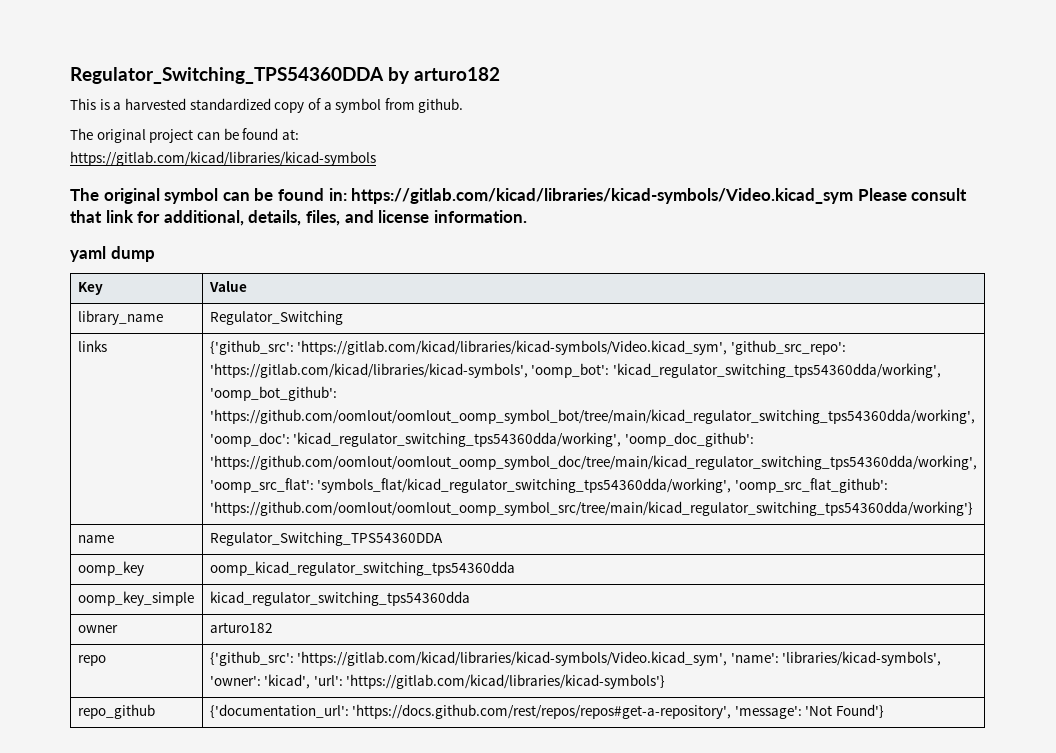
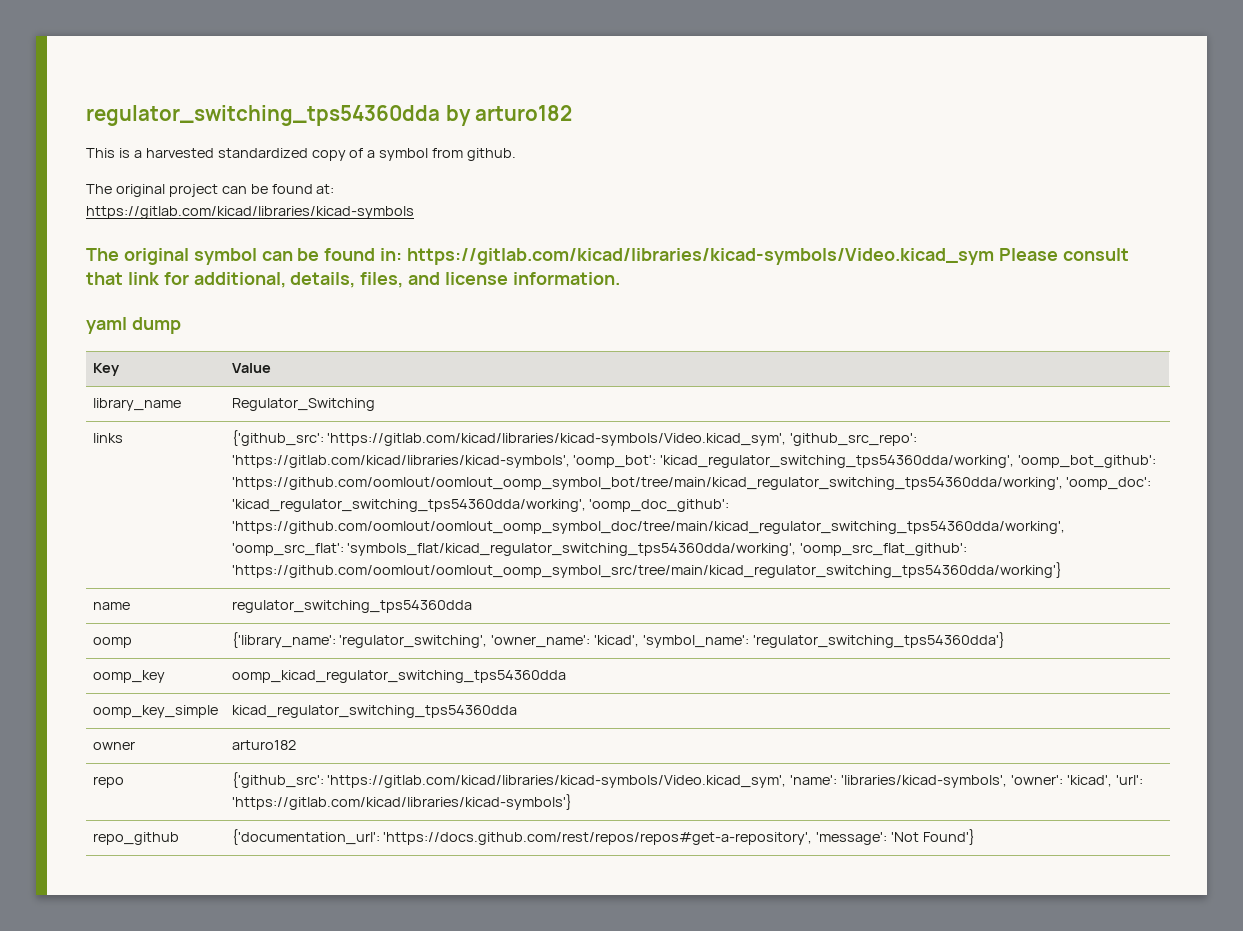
- Regulator_Switching_TPS54360DDA by arturo182
+ regulator_switching_tps54360dda by arturo182
- name | Regulator_Switching_TPS54360DDA
+ name | regulator_switching_tps54360dda
+ oomp | {'library_name': 'regulator_switching', 'owner_name': 'kicad', 'symbol_name': 'regulator_switching_tps54360dda'}

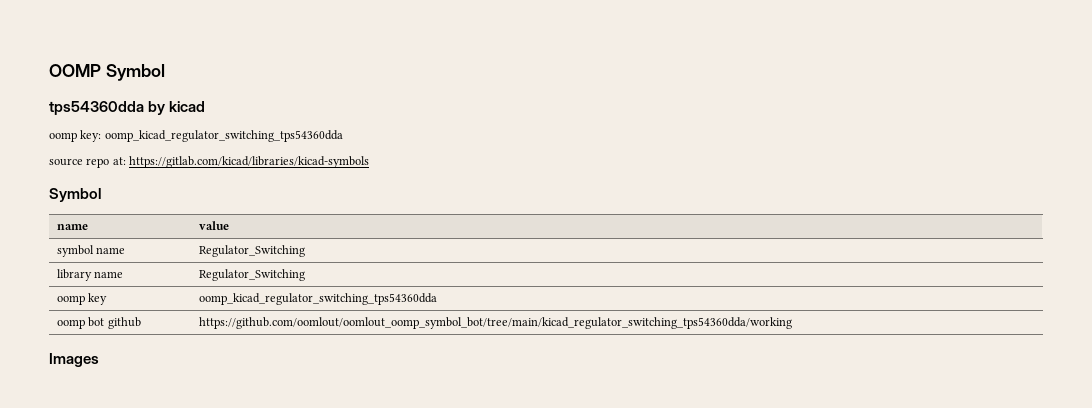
- regulator_switching_tps54360dda by arturo182
- This is a harvested standardized copy of a symbol from github.
- The original project can be found at:
- https://gitlab.com/kicad/libraries/kicad-symbols
- The original symbol can be found in: https://gitlab.com/kicad/libraries/kicad-symbols/Video.kicad_sym Please consult that link for additional, details, files, and license information.
- yaml dump
- Key | Value
- library_name | Regulator_Switching
- links | {'github_src': 'https://gitlab.com/kicad/libraries/kicad-symbols/Video.kicad_sym', 'github_src_repo': 'https://gitlab.com/kicad/libraries/kicad-symbols', 'oomp_bot': 'kicad_regulator_switching_tps54360dda/working', 'oomp_bot_github': 'https://github.com/oomlout/oomlout_oomp_symbol_bot/tree/main/kicad_regulator_switching_tps54360dda/working', 'oomp_doc': 'kicad_regulator_switching_tps54360dda/working', 'oomp_doc_github': 'https://github.com/oomlout/oomlout_oomp_symbol_doc/tree/main/kicad_regulator_switching_tps54360dda/working', 'oomp_src_flat': 'symbols_flat/kicad_regulator_switching_tps54360dda/working', 'oomp_src_flat_github': 'https://github.com/oomlout/oomlout_oomp_symbol_src/tree/main/kicad_regulator_switching_tps54360dda/working'}
- name | regulator_switching_tps54360dda
- oomp | {'library_name': 'regulator_switching', 'owner_name': 'kicad', 'symbol_name': 'regulator_switching_tps54360dda'}
- oomp_key | oomp_kicad_regulator_switching_tps54360dda
- oomp_key_simple | kicad_regulator_switching_tps54360dda
- owner | arturo182
- repo | {'github_src': 'https://gitlab.com/kicad/libraries/kicad-symbols/Video.kicad_sym', 'name': 'libraries/kicad-symbols', 'owner': 'kicad', 'url': 'https://gitlab.com/kicad/libraries/kicad-symbols'}
- repo_github | {'documentation_url': 'https://docs.github.com/rest/repos/repos#get-a-repository', 'message': 'Not Found'}
+ OOMP Symbol
+ tps54360dda by kicad
+ oomp key: oomp_kicad_regulator_switching_tps54360dda
+ source repo at: https://gitlab.com/kicad/libraries/kicad-symbols
+ Symbol
+ name | value
+ symbol name | Regulator_Switching
+ library name | Regulator_Switching
+ oomp key | oomp_kicad_regulator_switching_tps54360dda
+ oomp bot github | https://github.com/oomlout/oomlout_oomp_symbol_bot/tree/main/kicad_regulator_switching_tps54360dda/working
+ Images

